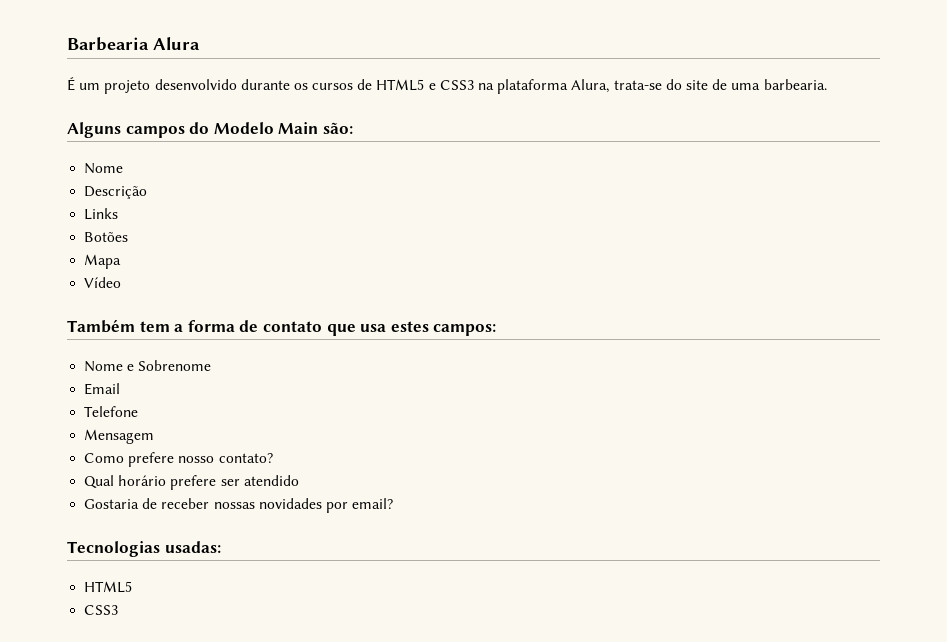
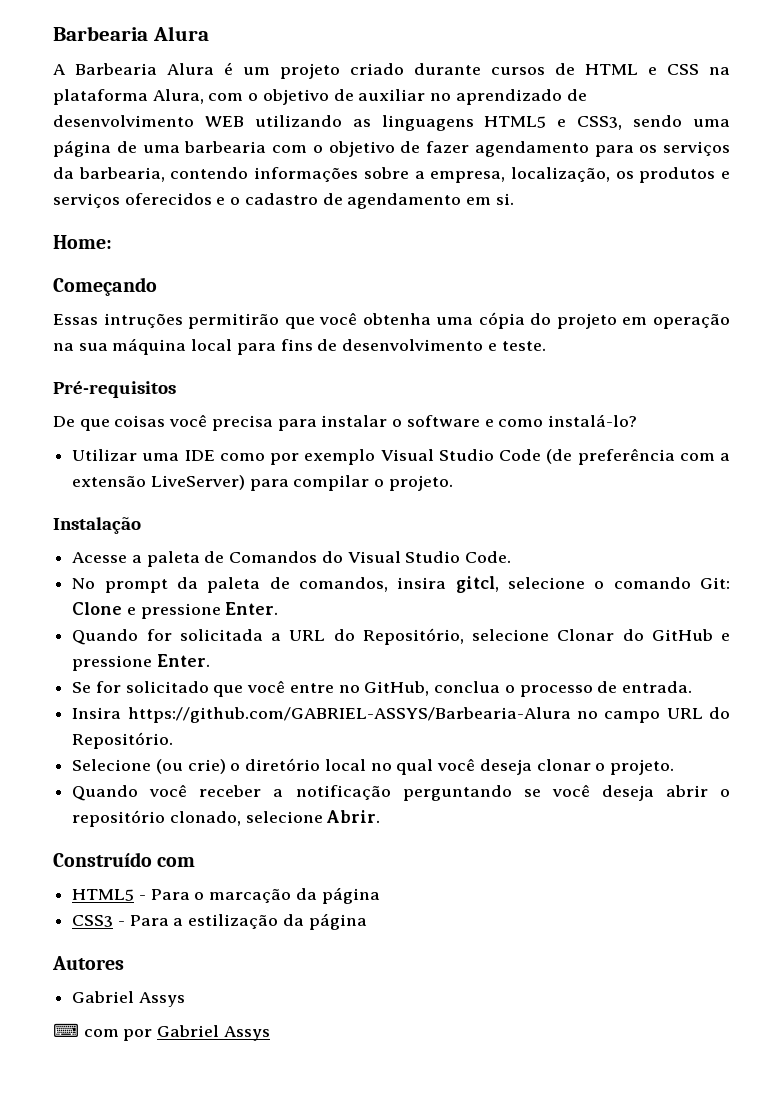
- É um projeto desenvolvido durante os cursos de HTML5 e CSS3 na plataforma Alura, trata-se do site de uma barbearia.
- Alguns campos do Modelo Main são:
- Nome
- Descrição
- Links
- Botões
- Mapa
- Vídeo
- Também tem a forma de contato que usa estes campos:
- Nome e Sobrenome
- Email
- Telefone
- Mensagem
- Como prefere nosso contato?
- Qual horário prefere ser atendido
- Gostaria de receber nossas novidades por email?
- Tecnologias usadas:
- HTML5
- CSS3
+ A Barbearia Alura é um projeto criado durante cursos de HTML e CSS na plataforma Alura, com o objetivo de auxiliar no aprendizado de desenvolvimento WEB utilizando as linguagens HTML5 e CSS3, sendo uma página de uma barbearia com o objetivo de fazer agendamento para os serviços da barbearia, contendo informações sobre a empresa, localização, os produtos e serviços oferecidos e o cadastro de agendamento em si.
+ Home:
+ Começando
+ Essas intruções permitirão que você obtenha uma cópia do projeto em operação na sua máquina local para fins de desenvolvimento e teste.
+ Pré-requisitos
+ De que coisas você precisa para instalar o software e como instalá-lo?
+ Utilizar uma IDE como por exemplo Visual Studio Code (de preferência com a extensão LiveServer) para compilar o projeto.
+ Instalação
+ Acesse a paleta de Comandos do Visual Studio Code.
+ No prompt da paleta de comandos, insira gitcl, selecione o comando Git: Clone e pressione Enter.
+ Quando for solicitada a URL do Repositório, selecione Clonar do GitHub e pressione Enter.
+ Se for solicitado que você entre no GitHub, conclua o processo de entrada.
+ Insira https://github.com/GABRIEL-ASSYS/Barbearia-Alura no campo URL do Repositório.
+ Selecione (ou crie) o diretório local no qual você deseja clonar o projeto.
+ Quando você receber a notificação perguntando se você deseja abrir o repositório clonado, selecione Abrir.
+ Construído com
+ HTML5 - Para o marcação da página
+ CSS3 - Para a estilização da página
+ Autores
+ Gabriel Assys
+ ⌨ com por Gabriel Assys

